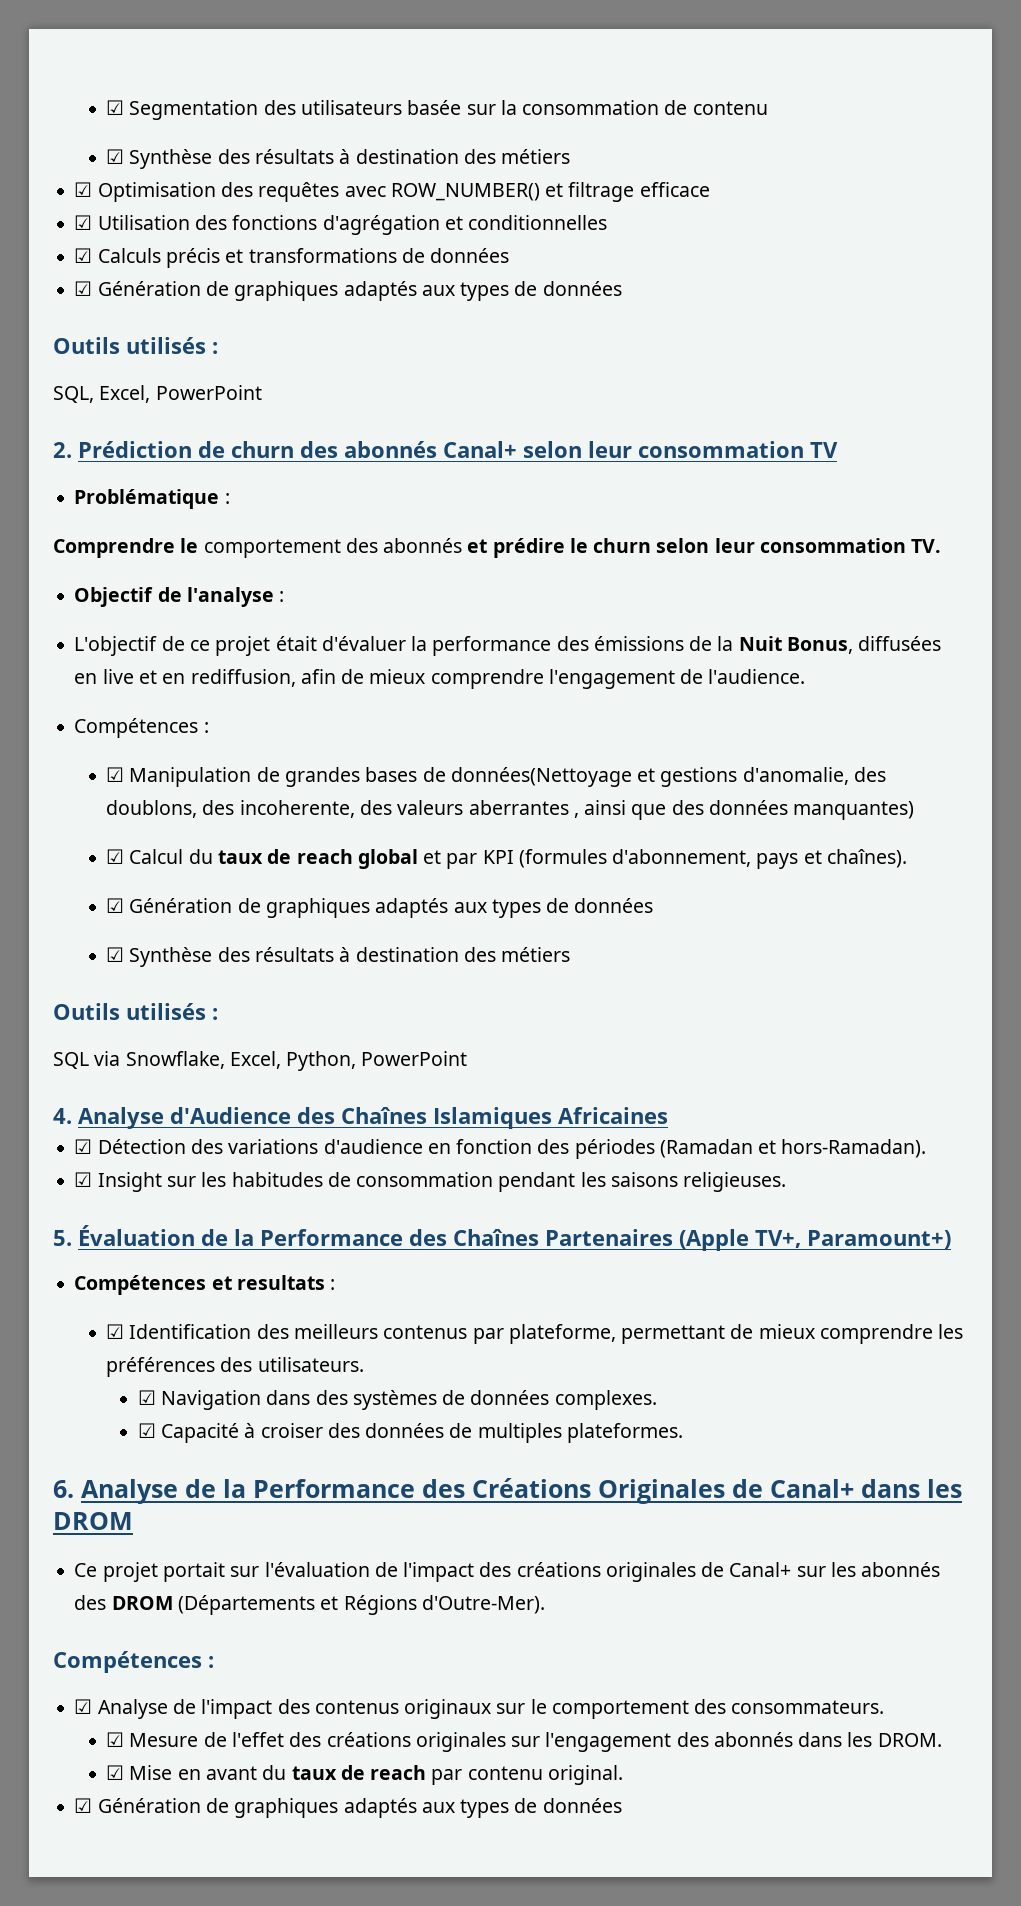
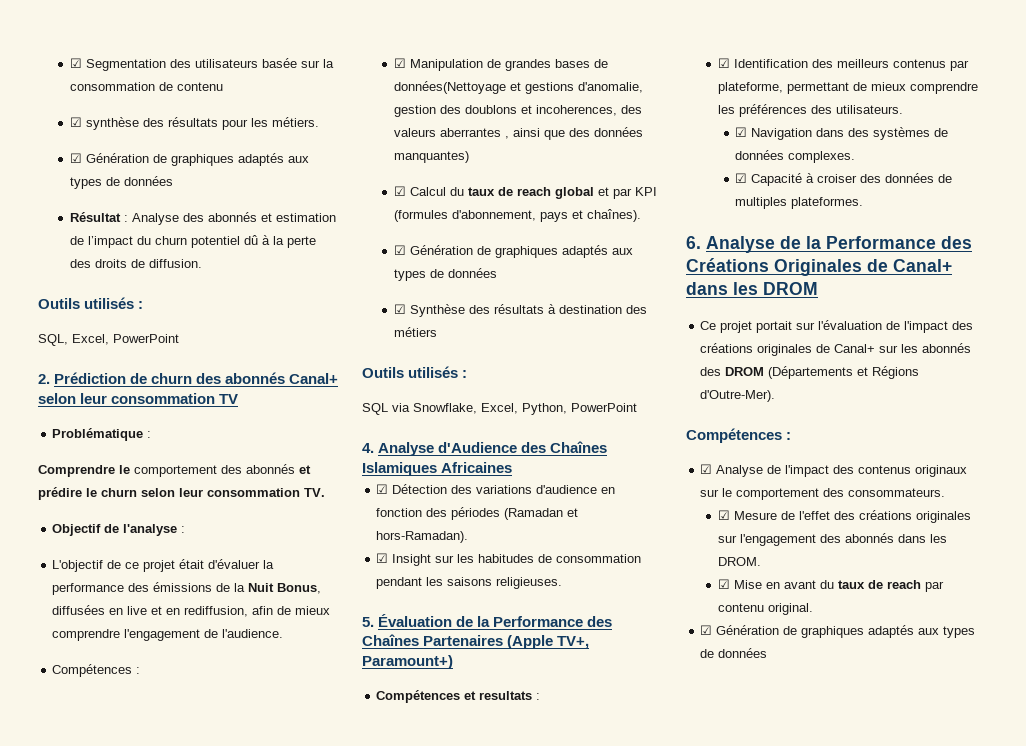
  ☑ Segmentation des utilisateurs basée sur la consommation de contenu
- ☑ Synthèse des résultats à destination des métiers
- ☑ Optimisation des requêtes avec ROW_NUMBER() et filtrage efficace
- ☑ Utilisation des fonctions d'agrégation et conditionnelles
- ☑ Calculs précis et transformations de données
+ ☑ synthèse des résultats pour les métiers.
  ☑ Génération de graphiques adaptés aux types de données
+ Résultat : Analyse des abonnés et estimation de l’impact du churn potentiel dû à la perte des droits de diffusion.
- ☑ Manipulation de grandes bases de données(Nettoyage et gestions d'anomalie, des doublons, des incoherente, des valeurs aberrantes , ainsi que des données manquantes)
+ ☑ Manipulation de grandes bases de données(Nettoyage et gestions d'anomalie, gestion des doublons et incoherences, des valeurs aberrantes , ainsi que des données manquantes)

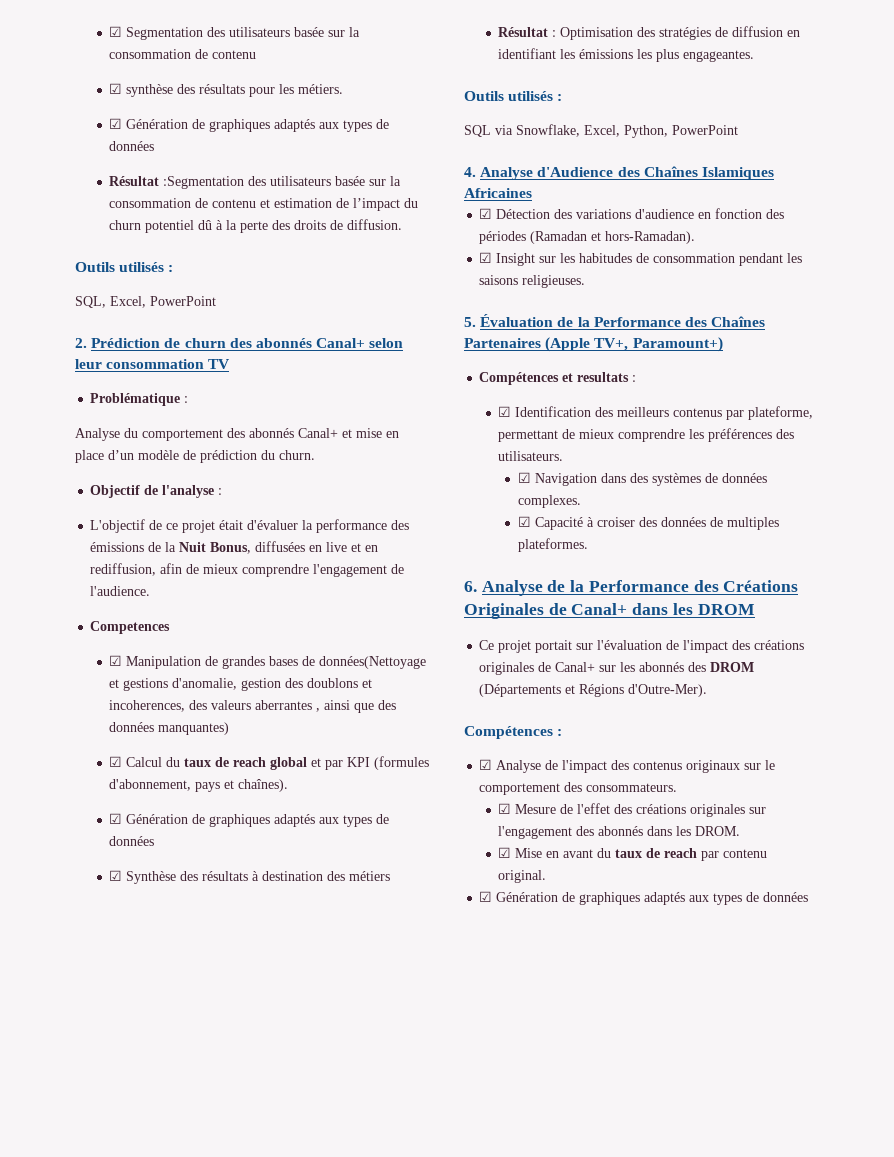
- Résultat : Analyse des abonnés et estimation de l’impact du churn potentiel dû à la perte des droits de diffusion.
+ Résultat :Segmentation des utilisateurs basée sur la consommation de contenu et estimation de l’impact du churn potentiel dû à la perte des droits de diffusion.
- Comprendre le comportement des abonnés et prédire le churn selon leur consommation TV.
+ Analyse du comportement des abonnés Canal+ et mise en place d’un modèle de prédiction du churn.
  L'objectif de ce projet était d'évaluer la performance des émissions de la Nuit Bonus, diffusées en live et en rediffusion, afin de mieux comprendre l'engagement de l'audience.
- Compétences :
+ Competences
+ Résultat : Optimisation des stratégies de diffusion en identifiant les émissions les plus engageantes.

